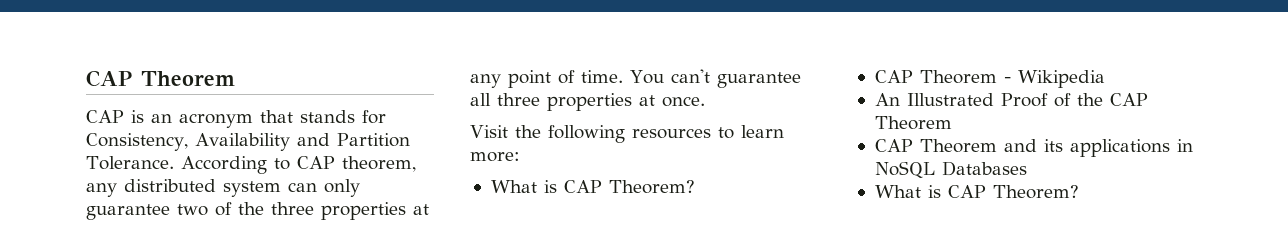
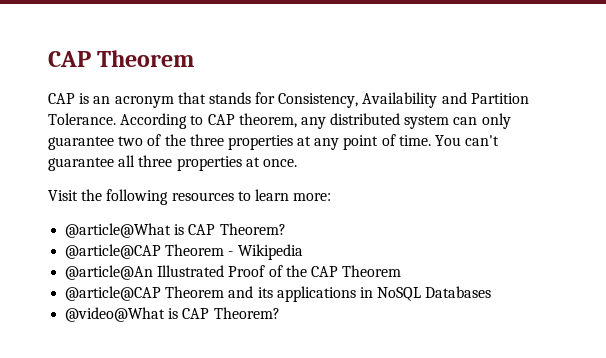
  Visit the following resources to learn more:
- What is CAP Theorem?
+ @article@What is CAP Theorem?
- CAP Theorem - Wikipedia
+ @article@CAP Theorem - Wikipedia
- An Illustrated Proof of the CAP Theorem
+ @article@An Illustrated Proof of the CAP Theorem
- CAP Theorem and its applications in NoSQL Databases
- What is CAP Theorem?
+ @article@CAP Theorem and its applications in NoSQL Databases
+ @video@What is CAP Theorem?

